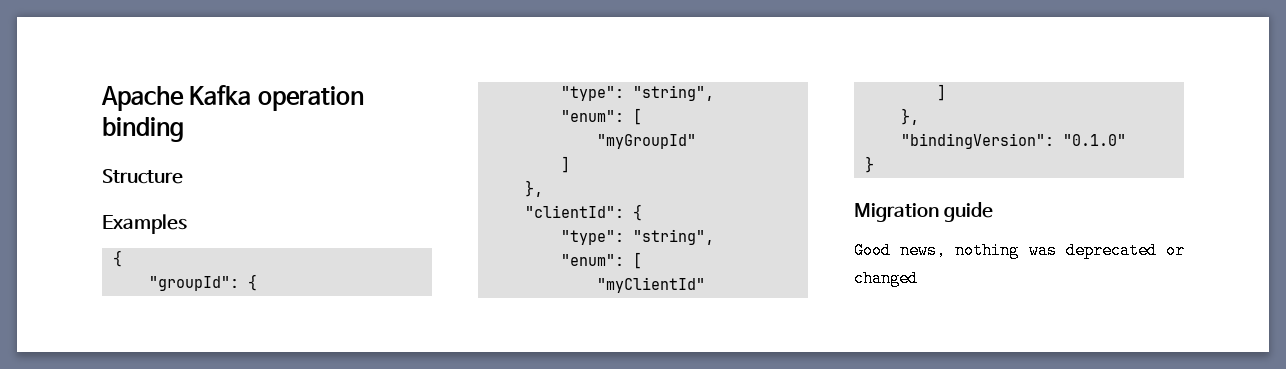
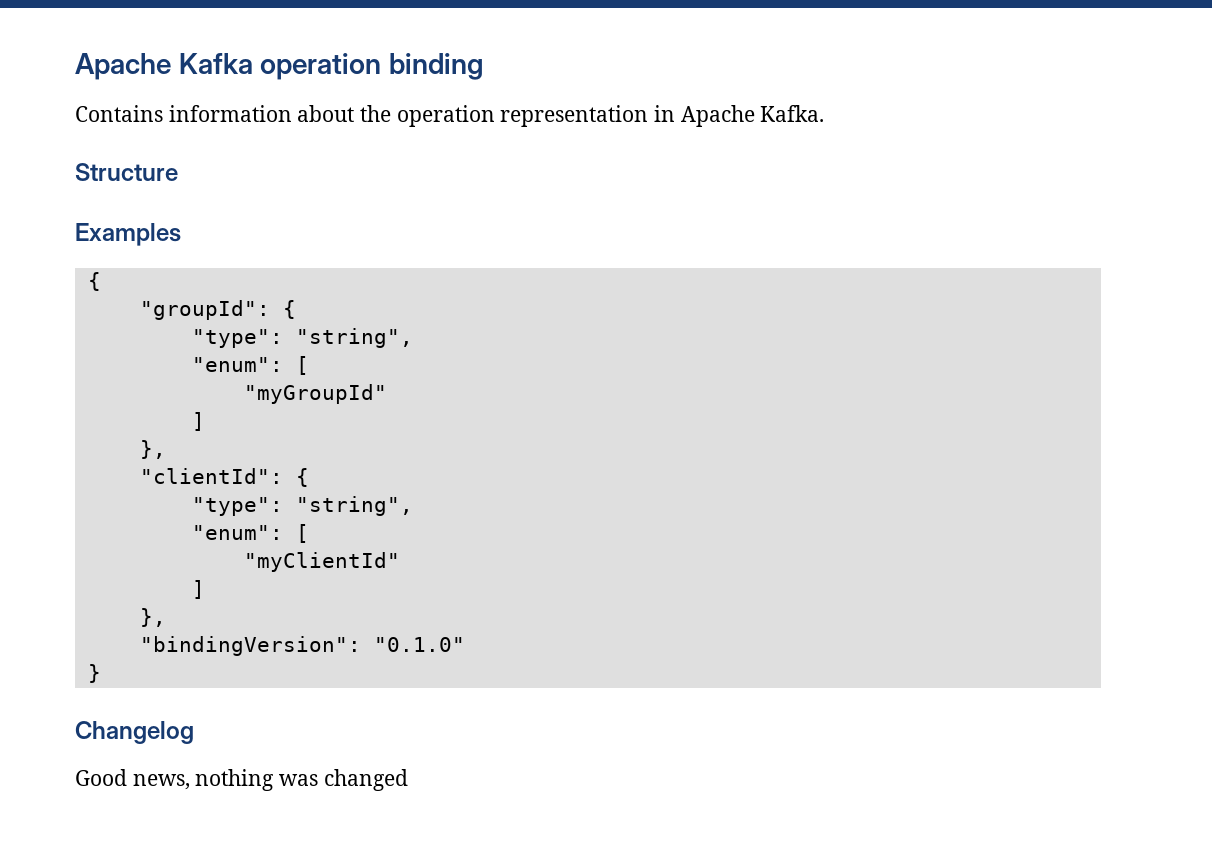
+ Contains information about the operation representation in Apache Kafka.
- Migration guide
+ Changelog
- Good news, nothing was deprecated or changed
+ Good news, nothing was changed

